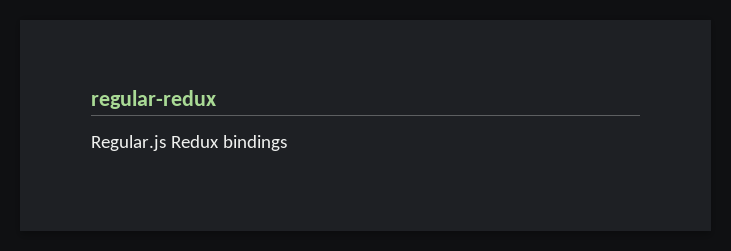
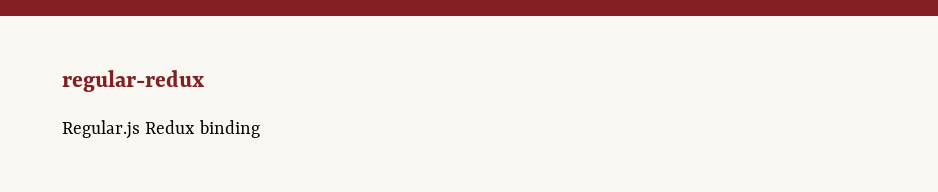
- Regular.js Redux bindings
+ Regular.js Redux binding

